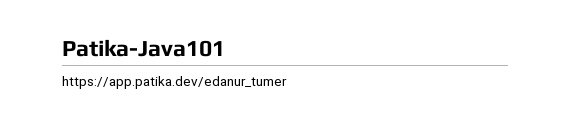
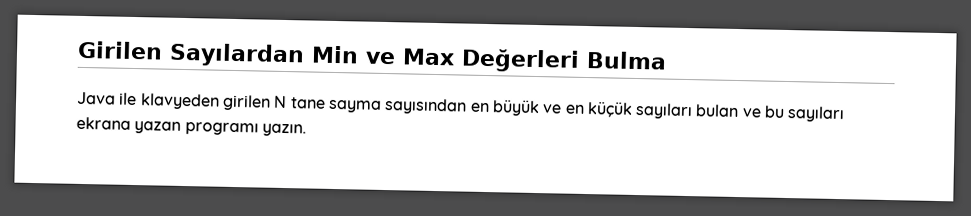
- Patika-Java101
- https://app.patika.dev/edanur_tumer
+ Girilen Sayılardan Min ve Max Değerleri Bulma
+ Java ile klavyeden girilen N tane sayma sayısından en büyük ve en küçük sayıları bulan ve bu sayıları ekrana yazan programı yazın.

